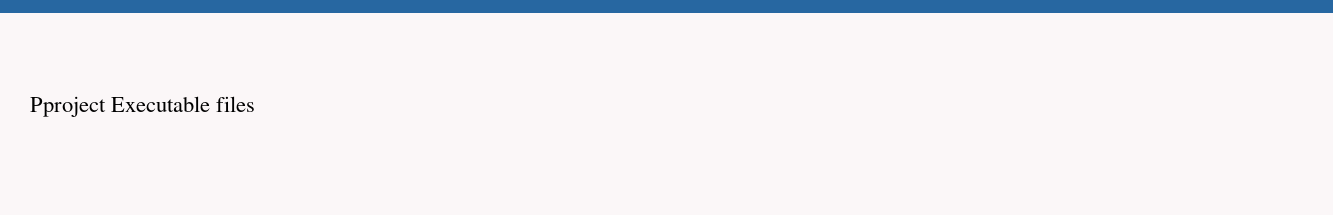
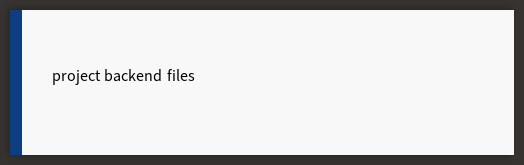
- Pproject Executable files
+ project backend files

